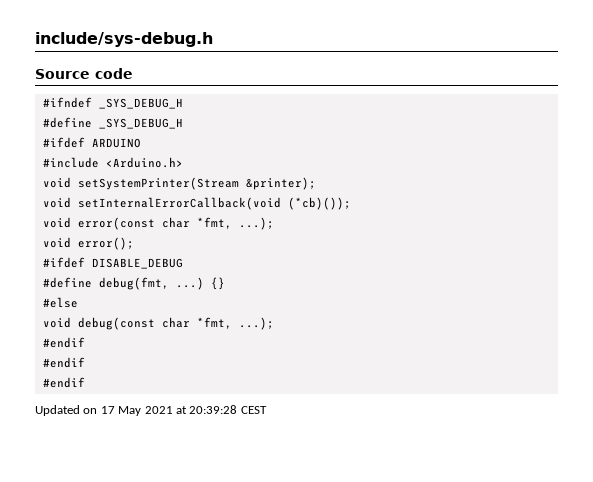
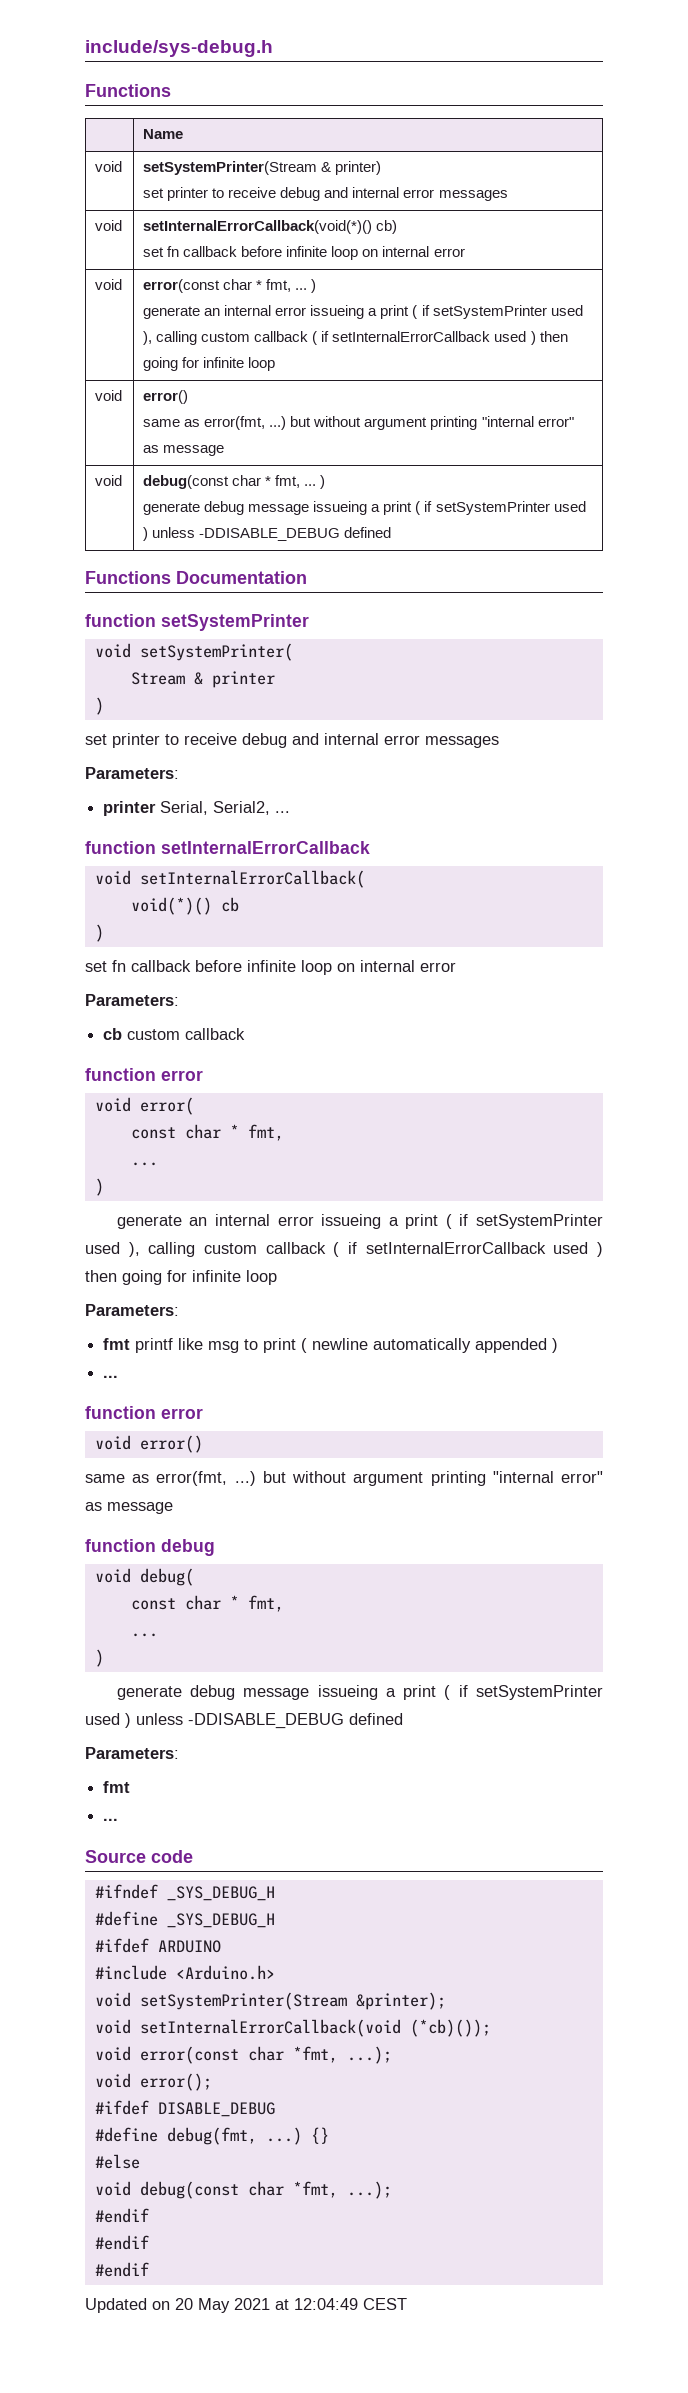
  include/sys-debug.h
+ Functions
+ | Name
+ void | setSystemPrinter(Stream & printer)
+ set printer to receive debug and internal error messages
+ void | setInternalErrorCallback(void(*)() cb)
+ set fn callback before infinite loop on internal error
+ void | error(const char * fmt, ... )
+ generate an internal error issueing a print ( if setSystemPrinter used ), calling custom callback ( if setInternalErrorCallback used ) then going for infinite loop
+ void | error()
+ same as error(fmt, ...) but without argument printing "internal error" as message
+ void | debug(const char * fmt, ... )
+ generate debug message issueing a print ( if setSystemPrinter used ) unless -DDISABLE_DEBUG defined
+ Functions Documentation
+ function setSystemPrinter
+ void setSystemPrinter(
+ Stream & printer
+ )
+ set printer to receive debug and internal error messages
+ Parameters:
+ printer Serial, Serial2, ...
+ function setInternalErrorCallback
+ void setInternalErrorCallback(
+ void(*)() cb
+ )
+ set fn callback before infinite loop on internal error
+ Parameters:
+ cb custom callback
+ function error
+ void error(
+ const char * fmt,
+ ...
+ )
+ generate an internal error issueing a print ( if setSystemPrinter used ), calling custom callback ( if setInternalErrorCallback used ) then going for infinite loop
+ Parameters:
+ fmt printf like msg to print ( newline automatically appended )
+ ...
+ function error
+ void error()
+ same as error(fmt, ...) but without argument printing "internal error" as message
+ function debug
+ void debug(
+ const char * fmt,
+ ...
+ )
+ generate debug message issueing a print ( if setSystemPrinter used ) unless -DDISABLE_DEBUG defined
+ Parameters:
+ fmt
+ ...
- Updated on 17 May 2021 at 20:39:28 CEST
+ Updated on 20 May 2021 at 12:04:49 CEST

